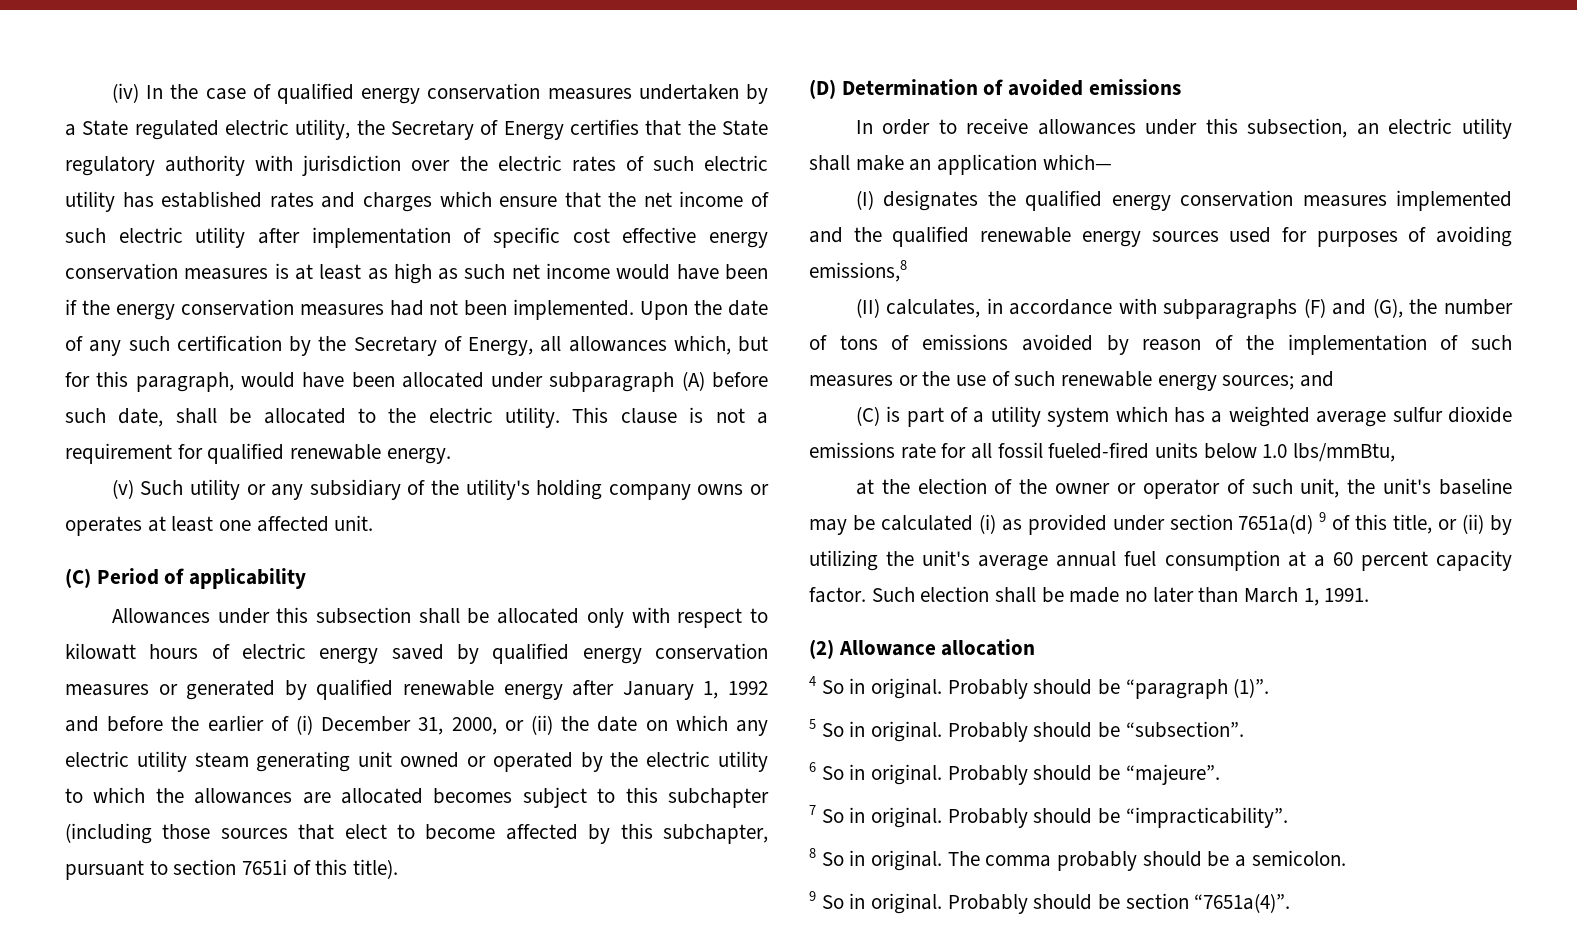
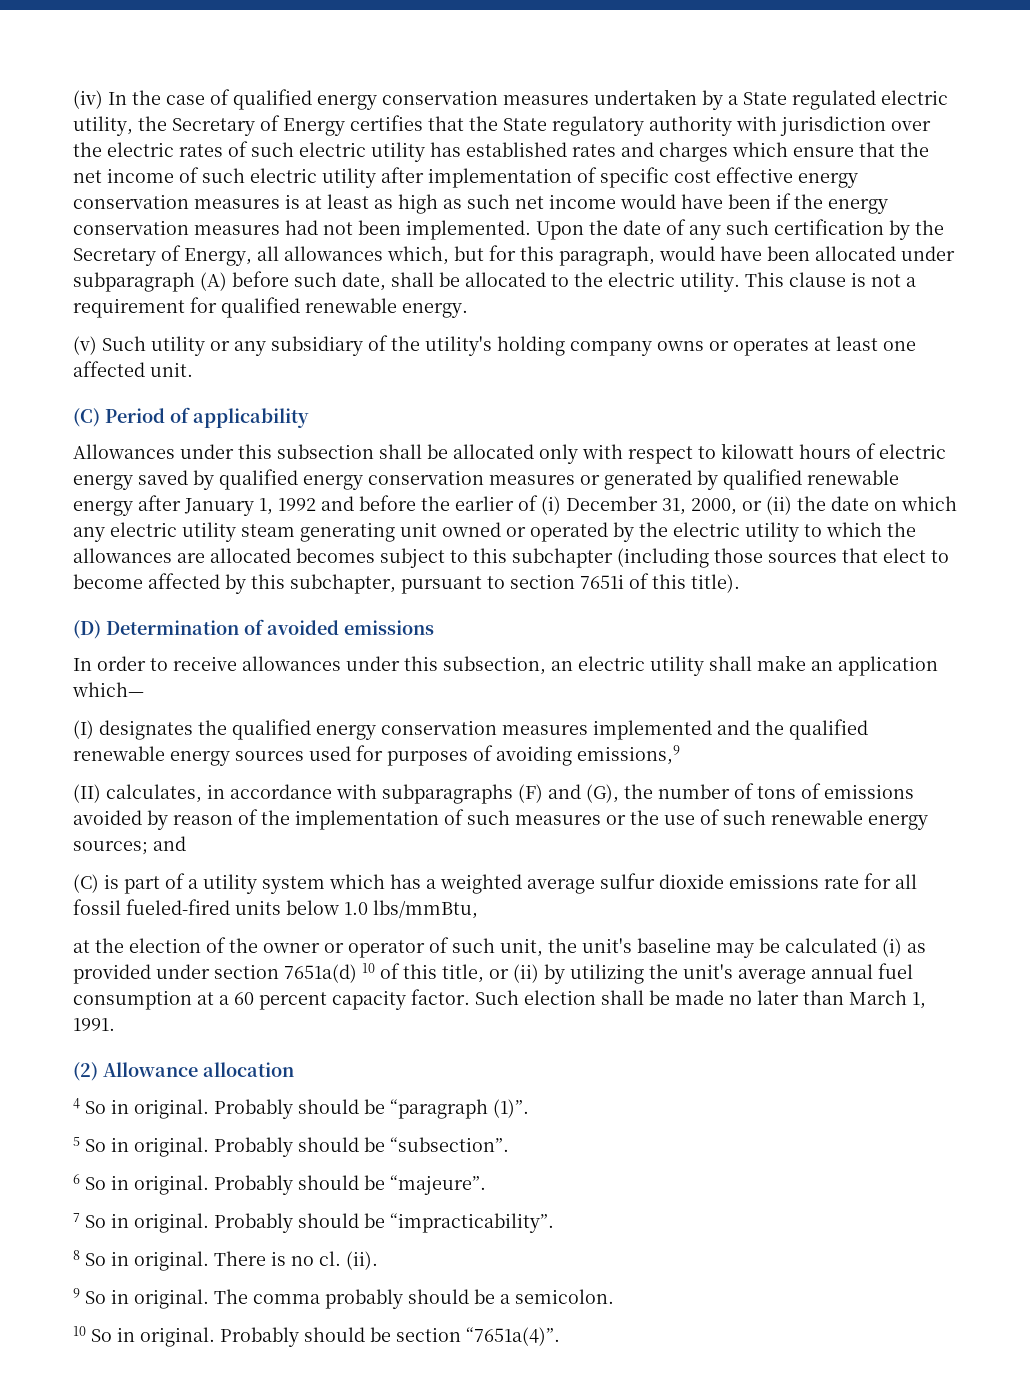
- (I) designates the qualified energy conservation measures implemented and the qualified renewable energy sources used for purposes of avoiding emissions,8
+ (I) designates the qualified energy conservation measures implemented and the qualified renewable energy sources used for purposes of avoiding emissions,9
- at the election of the owner or operator of such unit, the unit's baseline may be calculated (i) as provided under section 7651a(d) 9 of this title, or (ii) by utilizing the unit's average annual fuel consumption at a 60 percent capacity factor.
+ at the election of the owner or operator of such unit, the unit's baseline may be calculated (i) as provided under section 7651a(d) 10 of this title, or (ii) by utilizing the unit's average annual fuel consumption at a 60 percent capacity factor.
+ There is no cl. (ii).
+ 9 So in original.
- 9 So in original.
+ 10 So in original.

